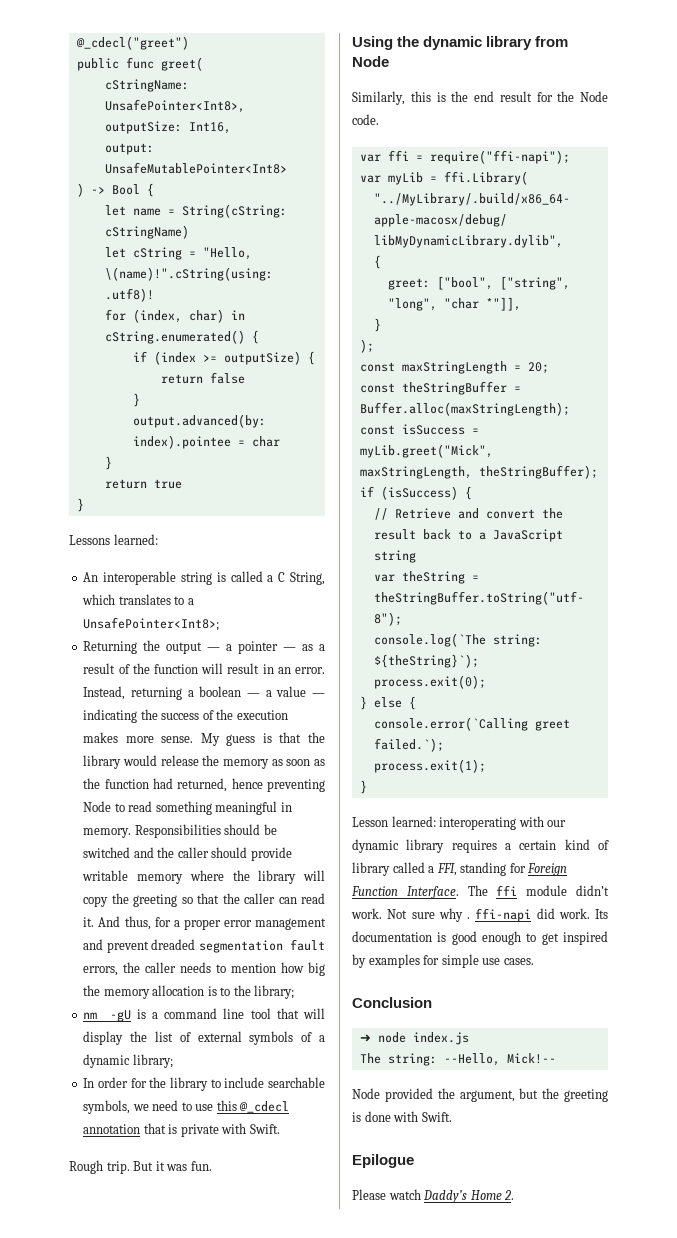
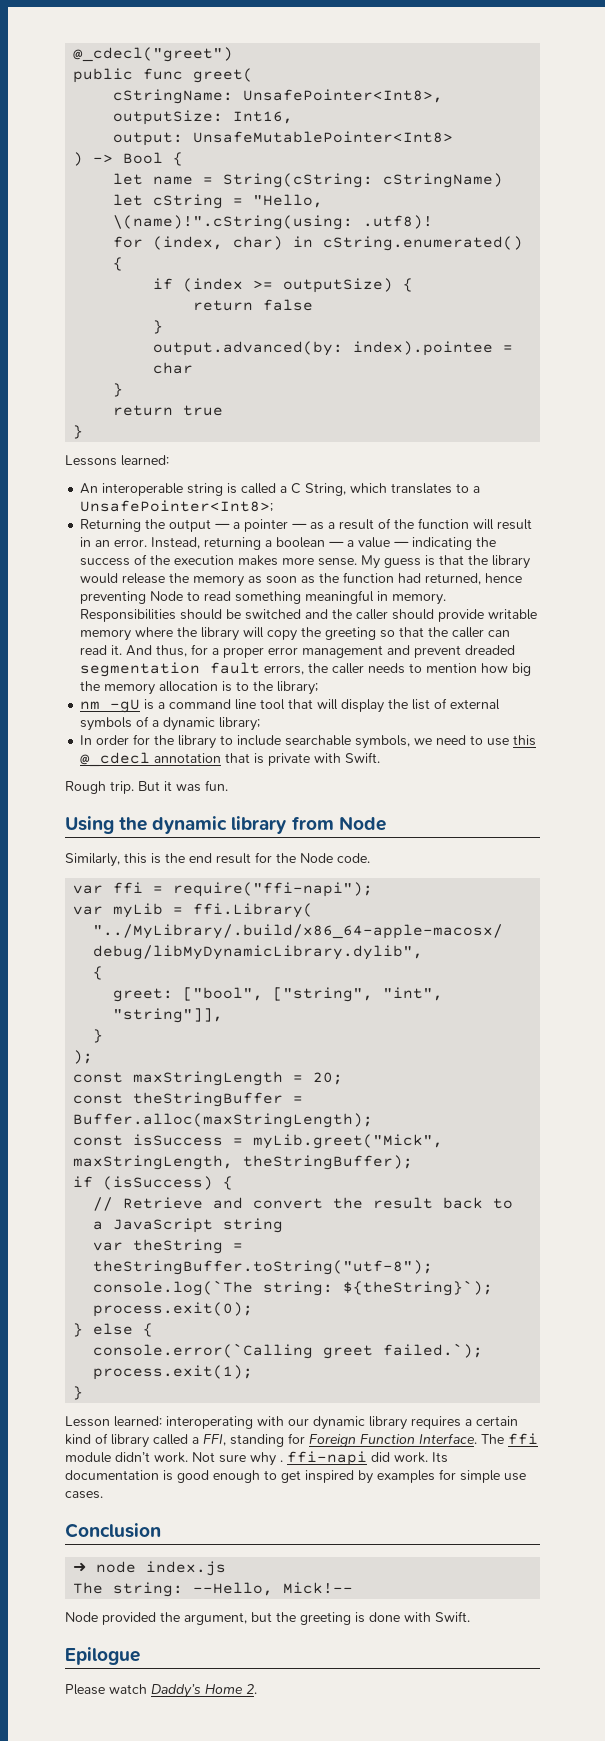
- greet: ["bool", ["string", "long", "char *"]],
+ greet: ["bool", ["string", "int", "string"]],

